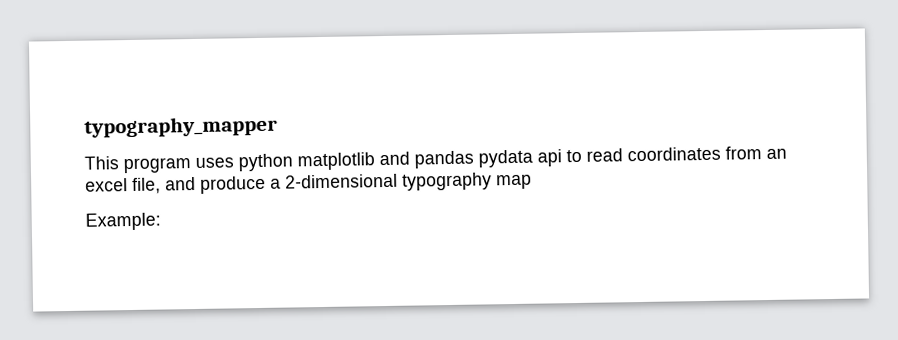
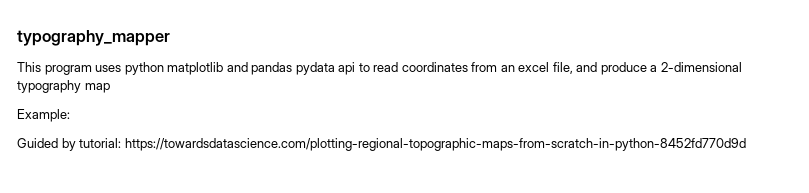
+ Guided by tutorial: https://towardsdatascience.com/plotting-regional-topographic-maps-from-scratch-in-python-8452fd770d9d

